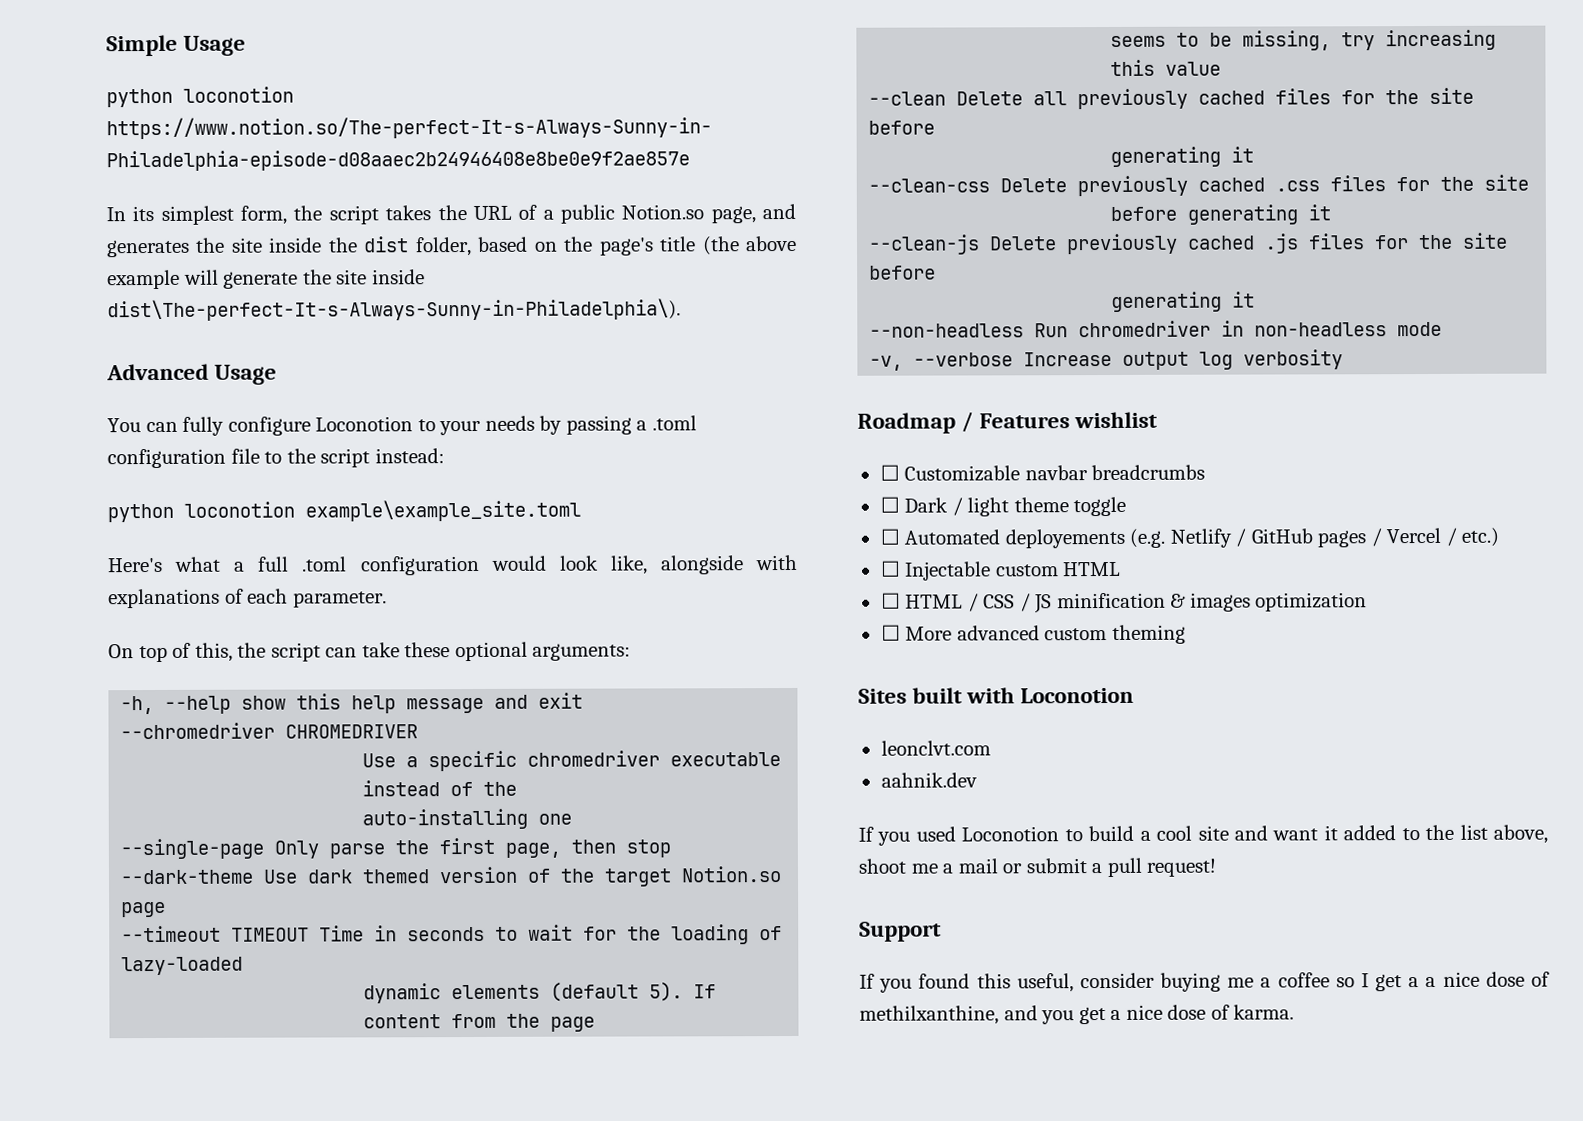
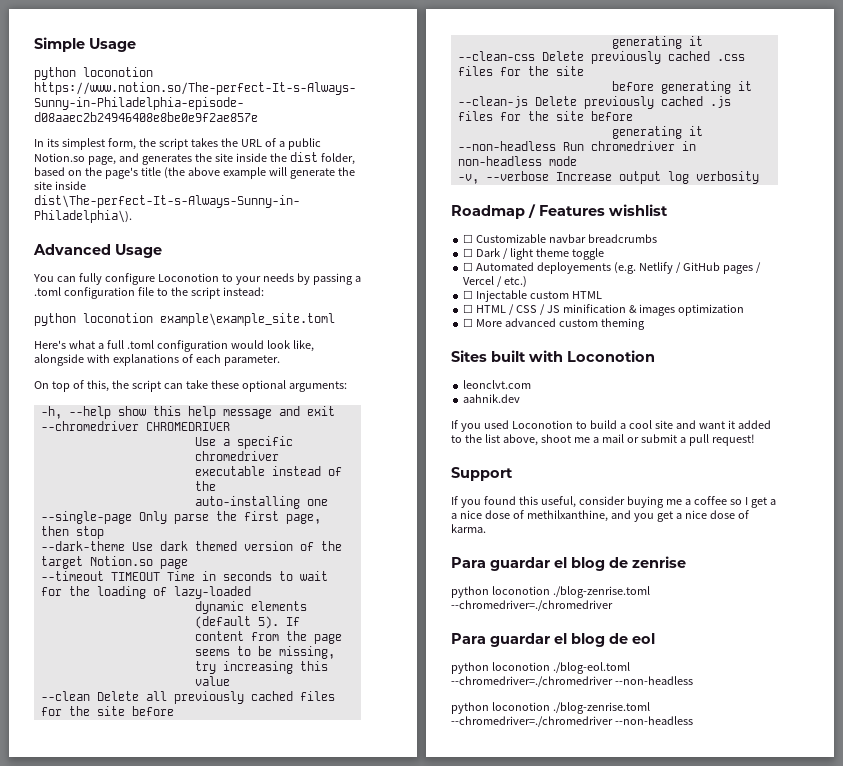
+ Para guardar el blog de zenrise
+ python loconotion ./blog-zenrise.toml --chromedriver=./chromedriver
+ Para guardar el blog de eol
+ python loconotion ./blog-eol.toml --chromedriver=./chromedriver --non-headless
+ python loconotion ./blog-zenrise.toml --chromedriver=./chromedriver --non-headless

